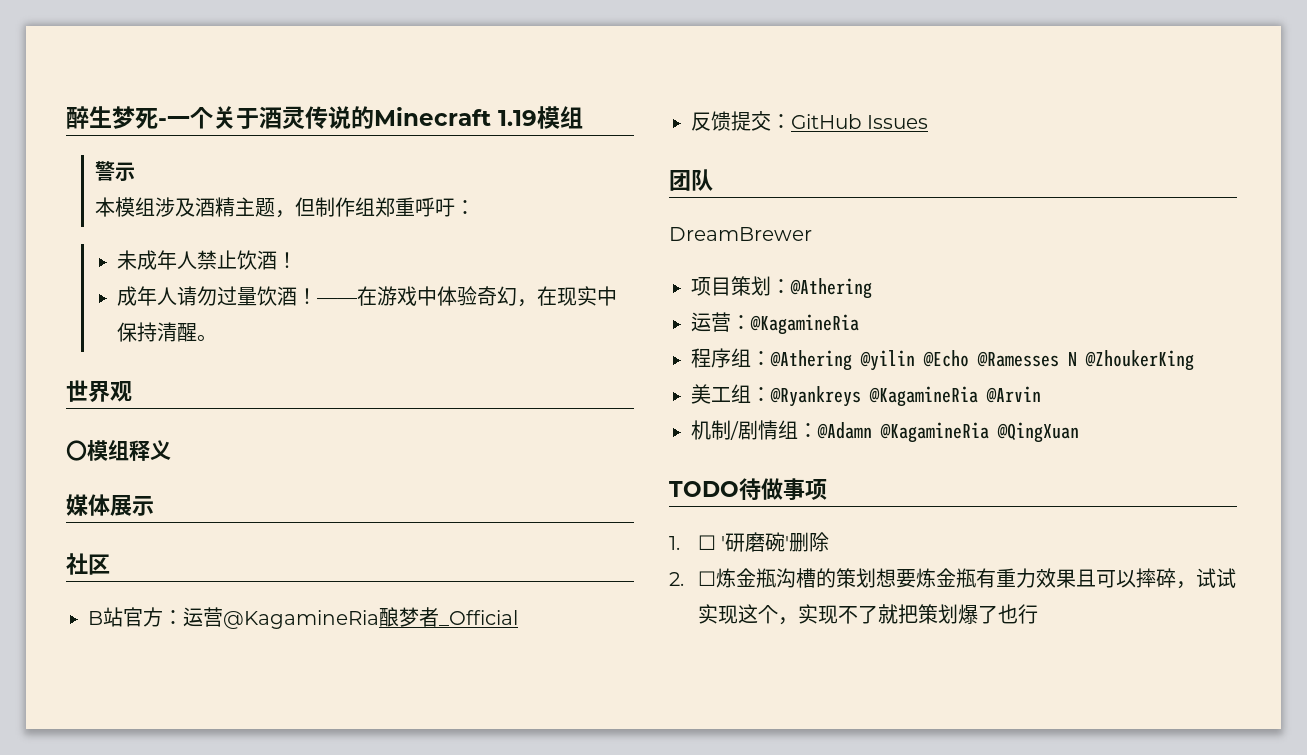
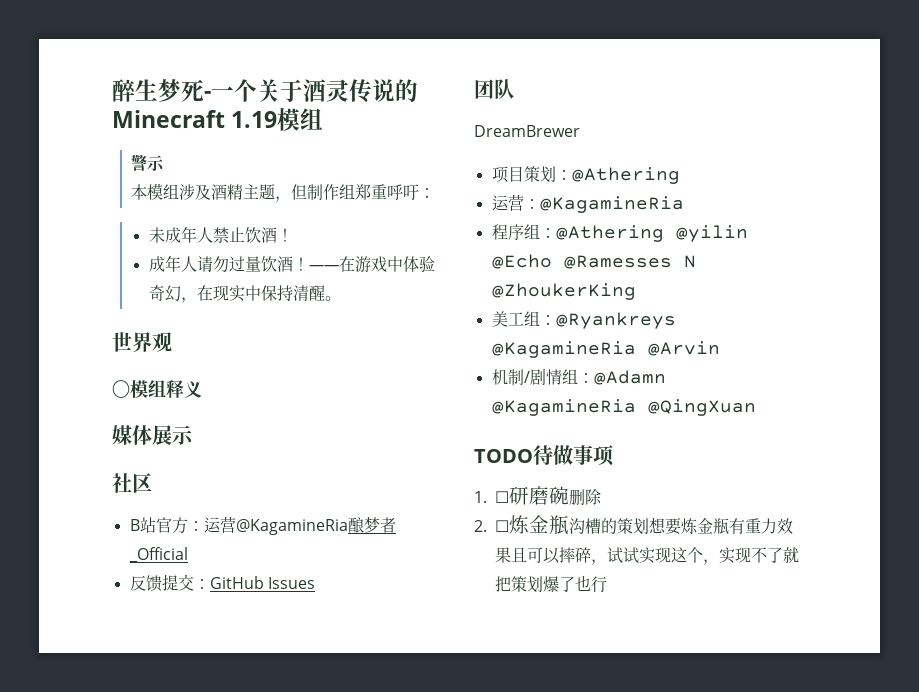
- 1. ☐ '研磨碗'删除
+ 1. ☐研磨碗删除

